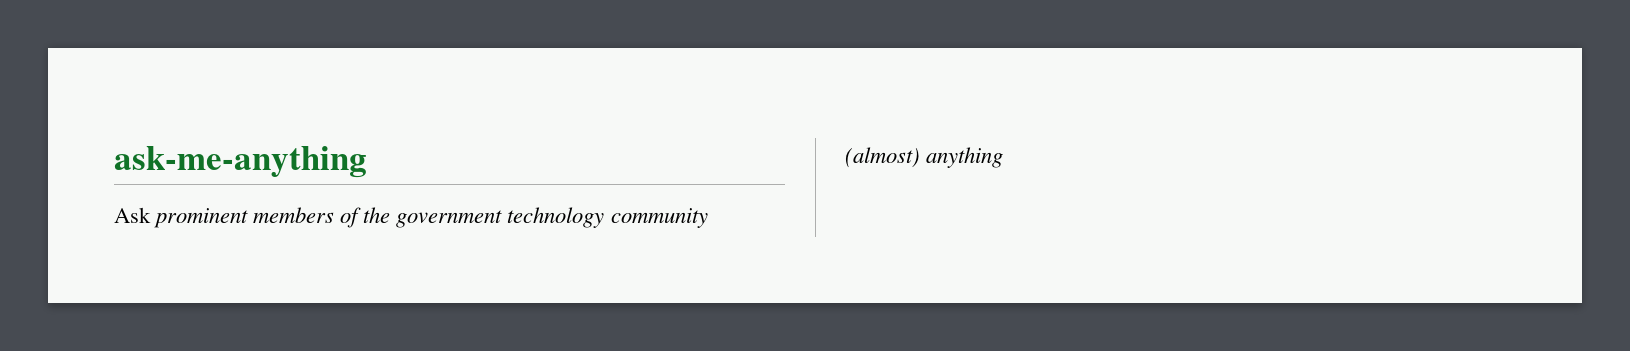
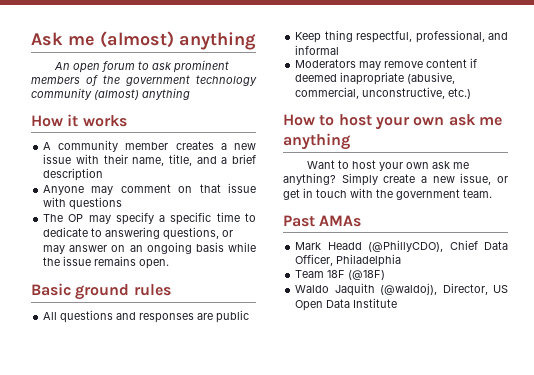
- ask-me-anything
- Ask prominent members of the government technology community (almost) anything
+ Ask me (almost) anything
+ An open forum to ask prominent members of the government technology community (almost) anything
+ How it works
+ A community member creates a new issue with their name, title, and a brief description
+ Anyone may comment on that issue with questions
+ The OP may specify a specific time to dedicate to answering questions, or may answer on an ongoing basis while the issue remains open.
+ Basic ground rules
+ All questions and responses are public
+ Keep thing respectful, professional, and informal
+ Moderators may remove content if deemed inapropriate (abusive, commercial, unconstructive, etc.)
+ How to host your own ask me anything
+ Want to host your own ask me anything? Simply create a new issue, or get in touch with the government team.
+ Past AMAs
+ Mark Headd (@PhillyCDO), Chief Data Officer, Philadelphia
+ Team 18F (@18F)
+ Waldo Jaquith (@waldoj), Director, US Open Data Institute

